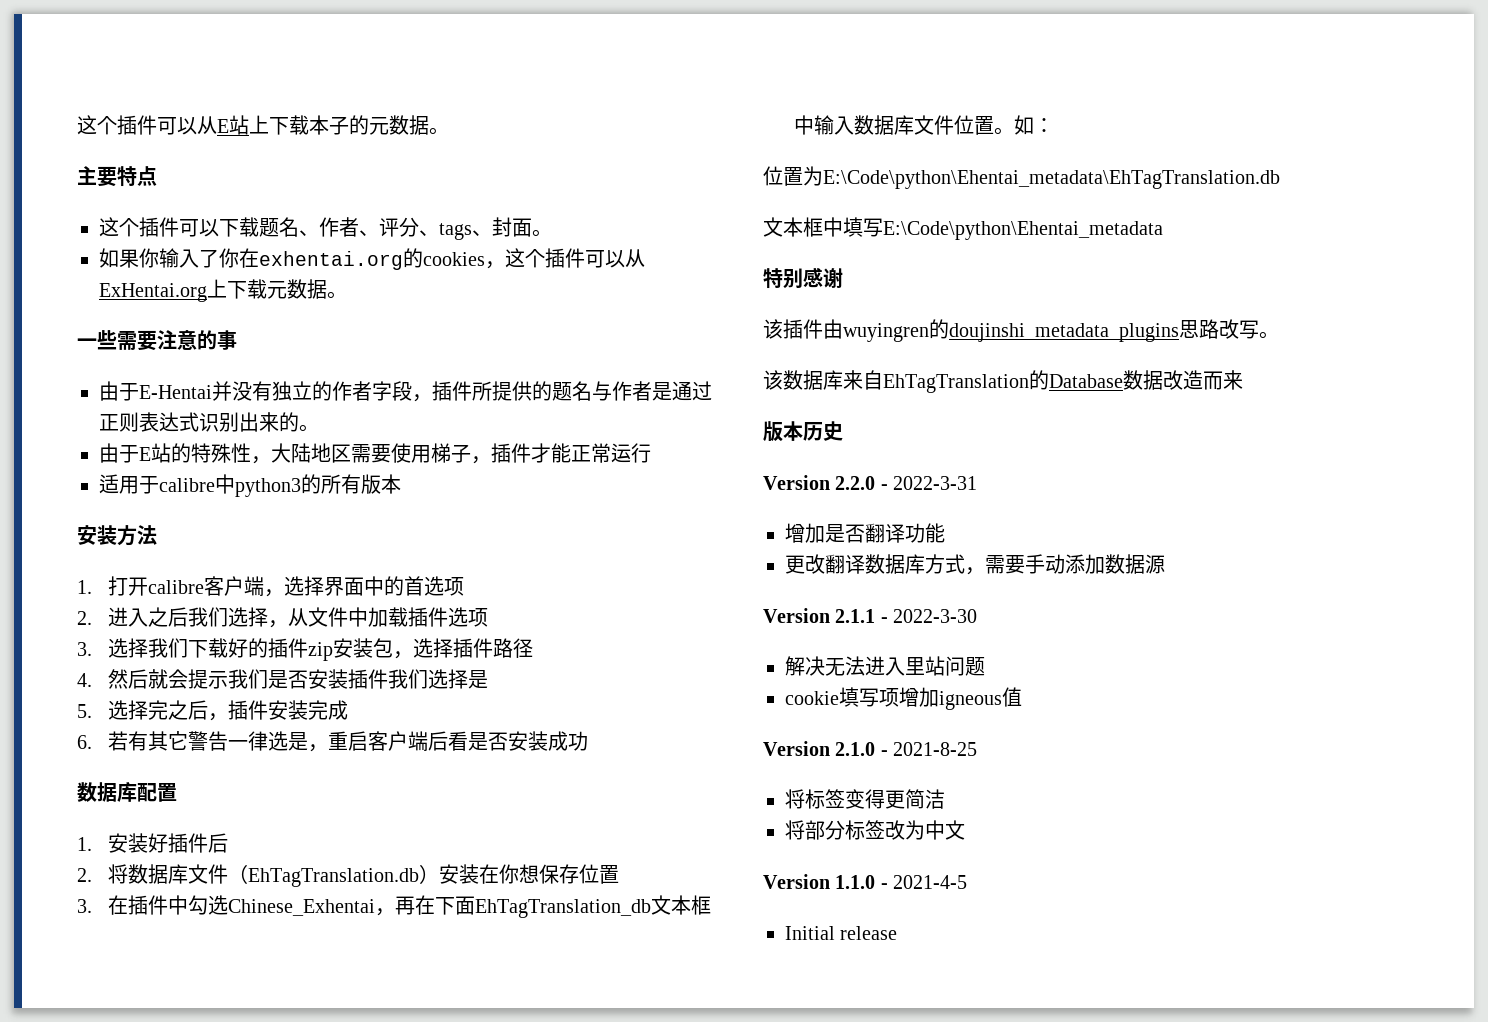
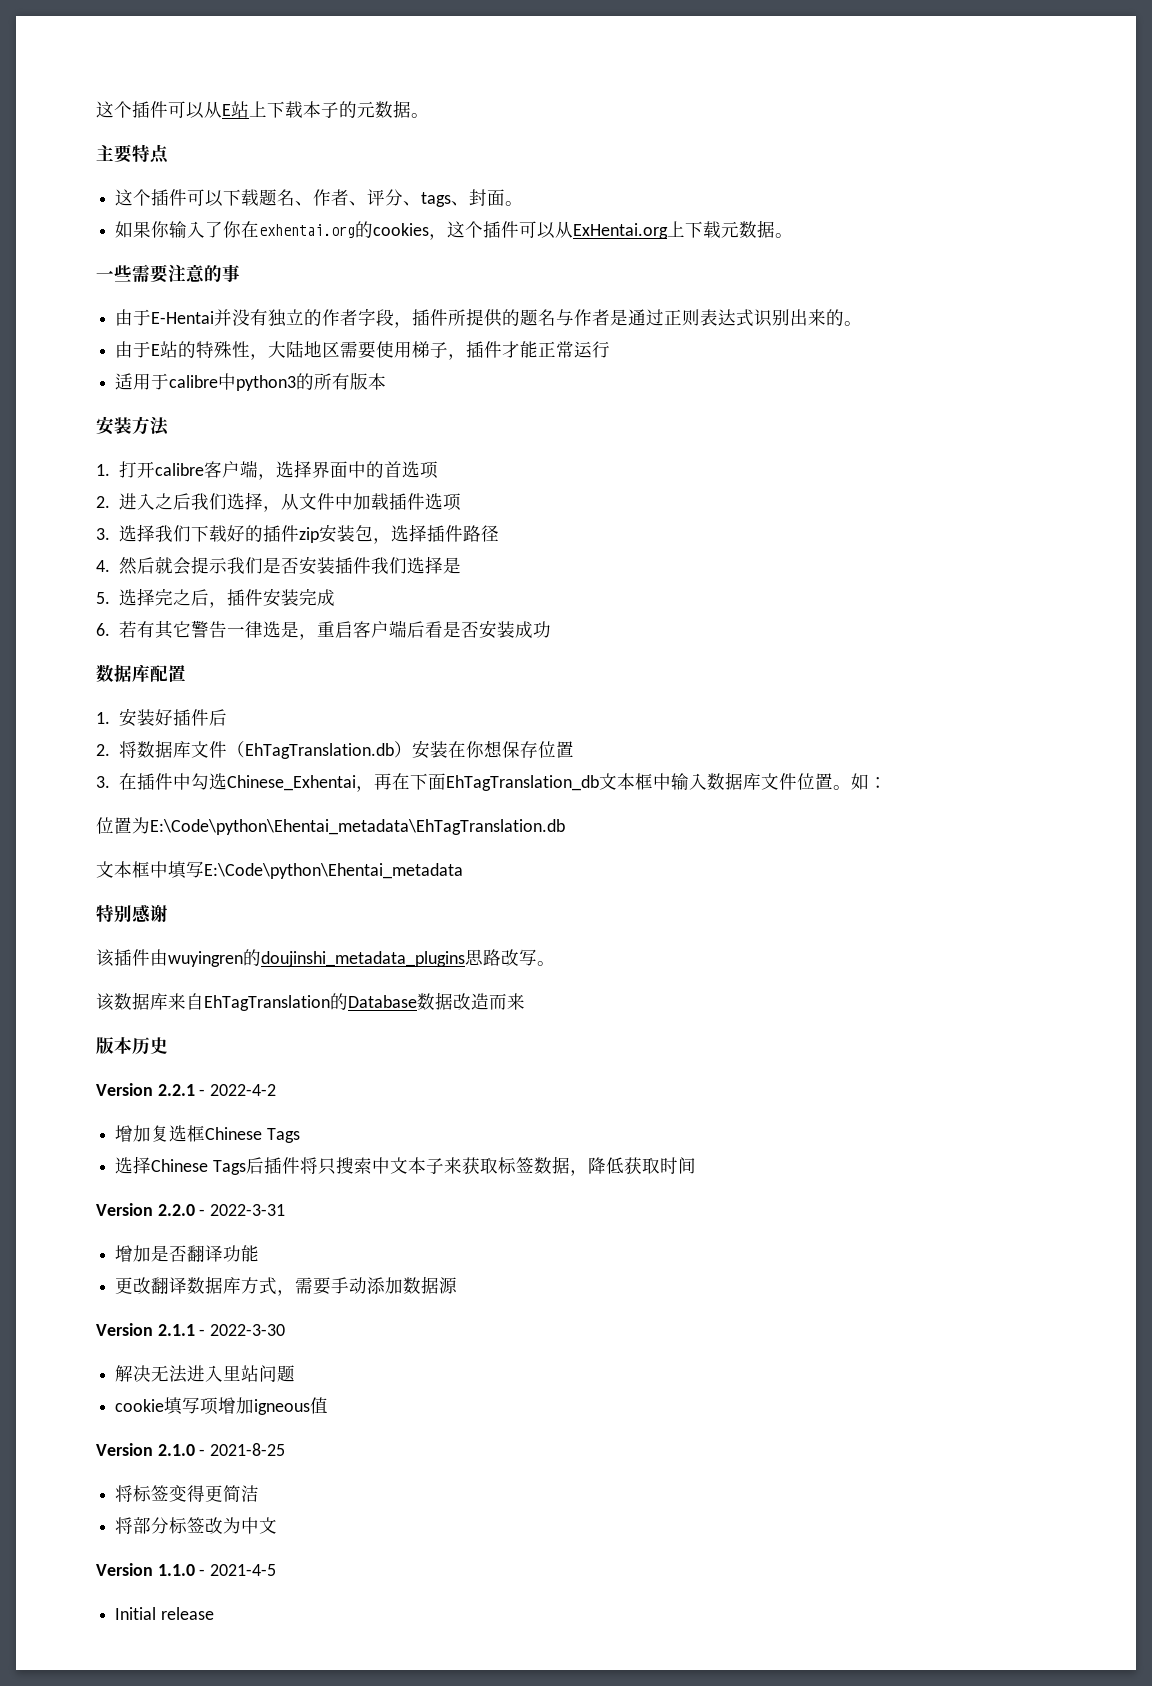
+ Version 2.2.1 - 2022-4-2
+ 增加复选框Chinese Tags
+ 选择Chinese Tags后插件将只搜索中文本子来获取标签数据，降低获取时间

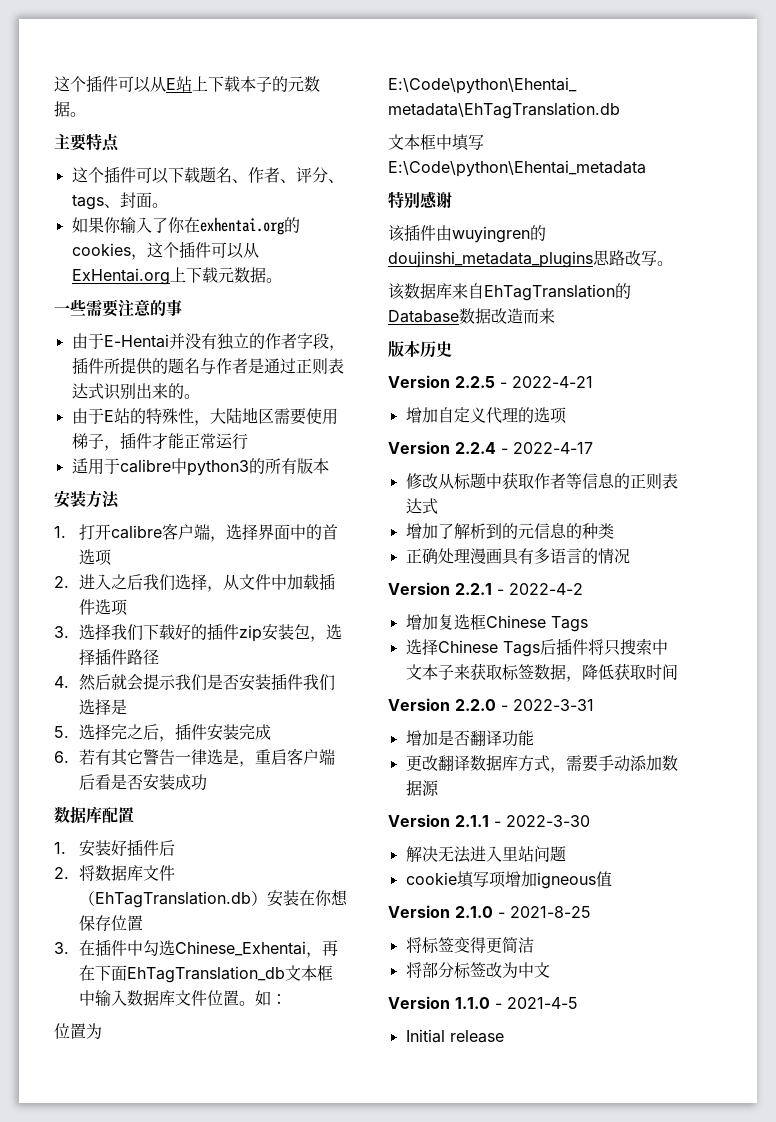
+ Version 2.2.5 - 2022-4-21
+ 增加自定义代理的选项
+ Version 2.2.4 - 2022-4-17
+ 修改从标题中获取作者等信息的正则表达式
+ 增加了解析到的元信息的种类
+ 正确处理漫画具有多语言的情况

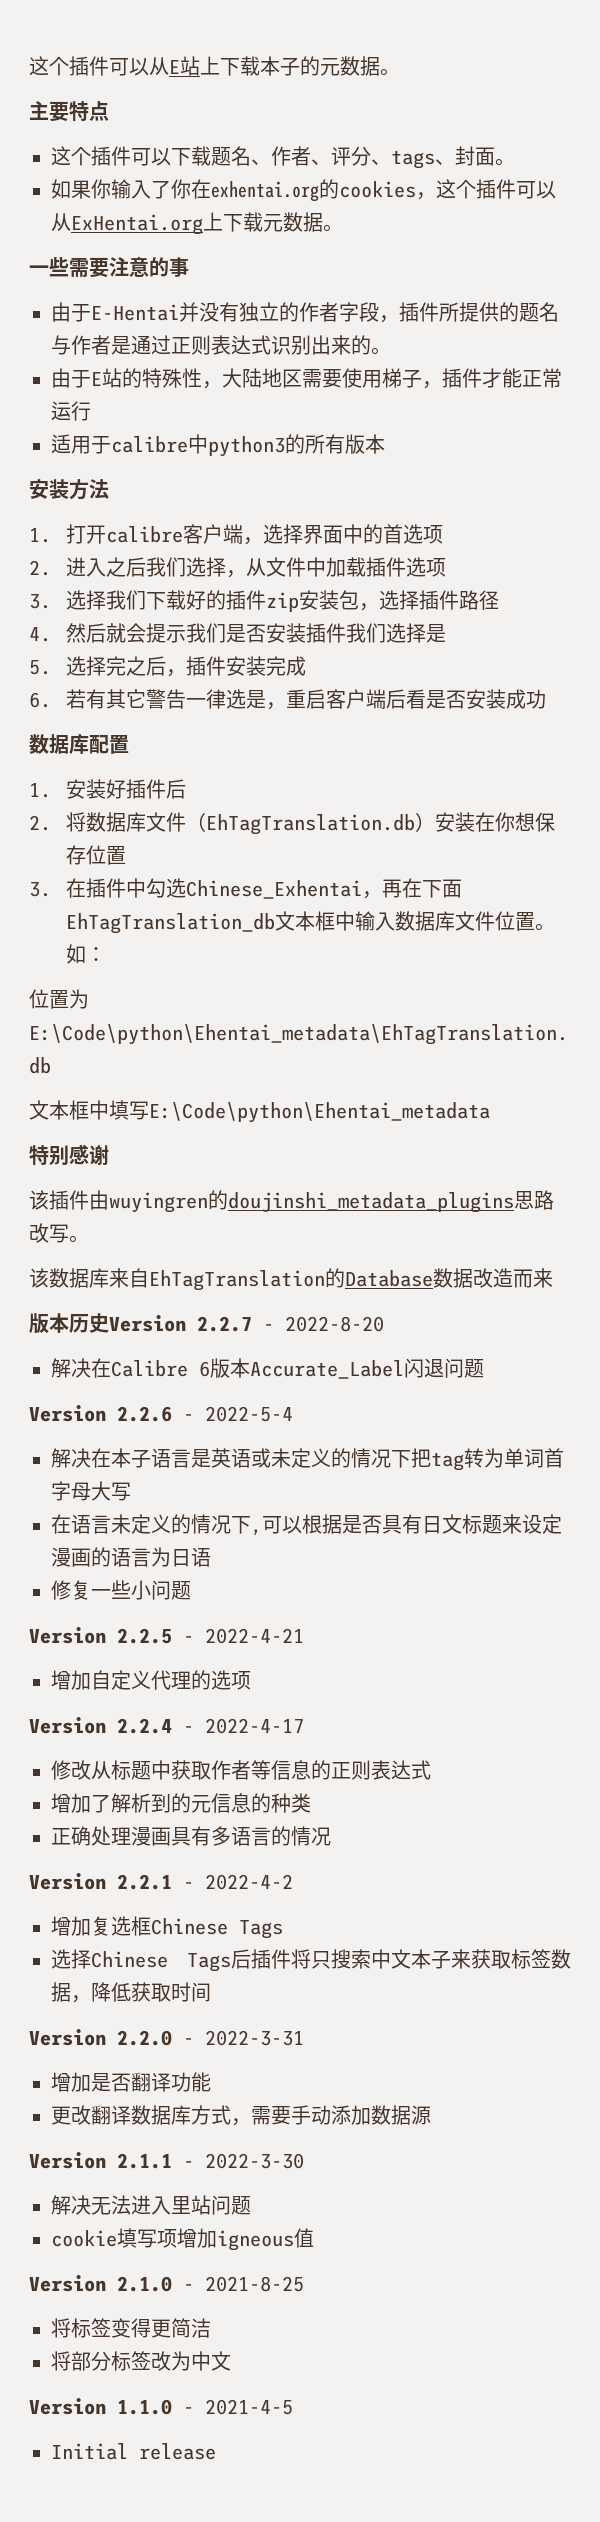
- 版本历史
+ 版本历史Version 2.2.7 - 2022-8-20
+ 解决在Calibre 6版本Accurate_Label闪退问题
+ Version 2.2.6 - 2022-5-4
+ 解决在本子语言是英语或未定义的情况下把tag转为单词首字母大写
+ 在语言未定义的情况下,可以根据是否具有日文标题来设定漫画的语言为日语
+ 修复一些小问题

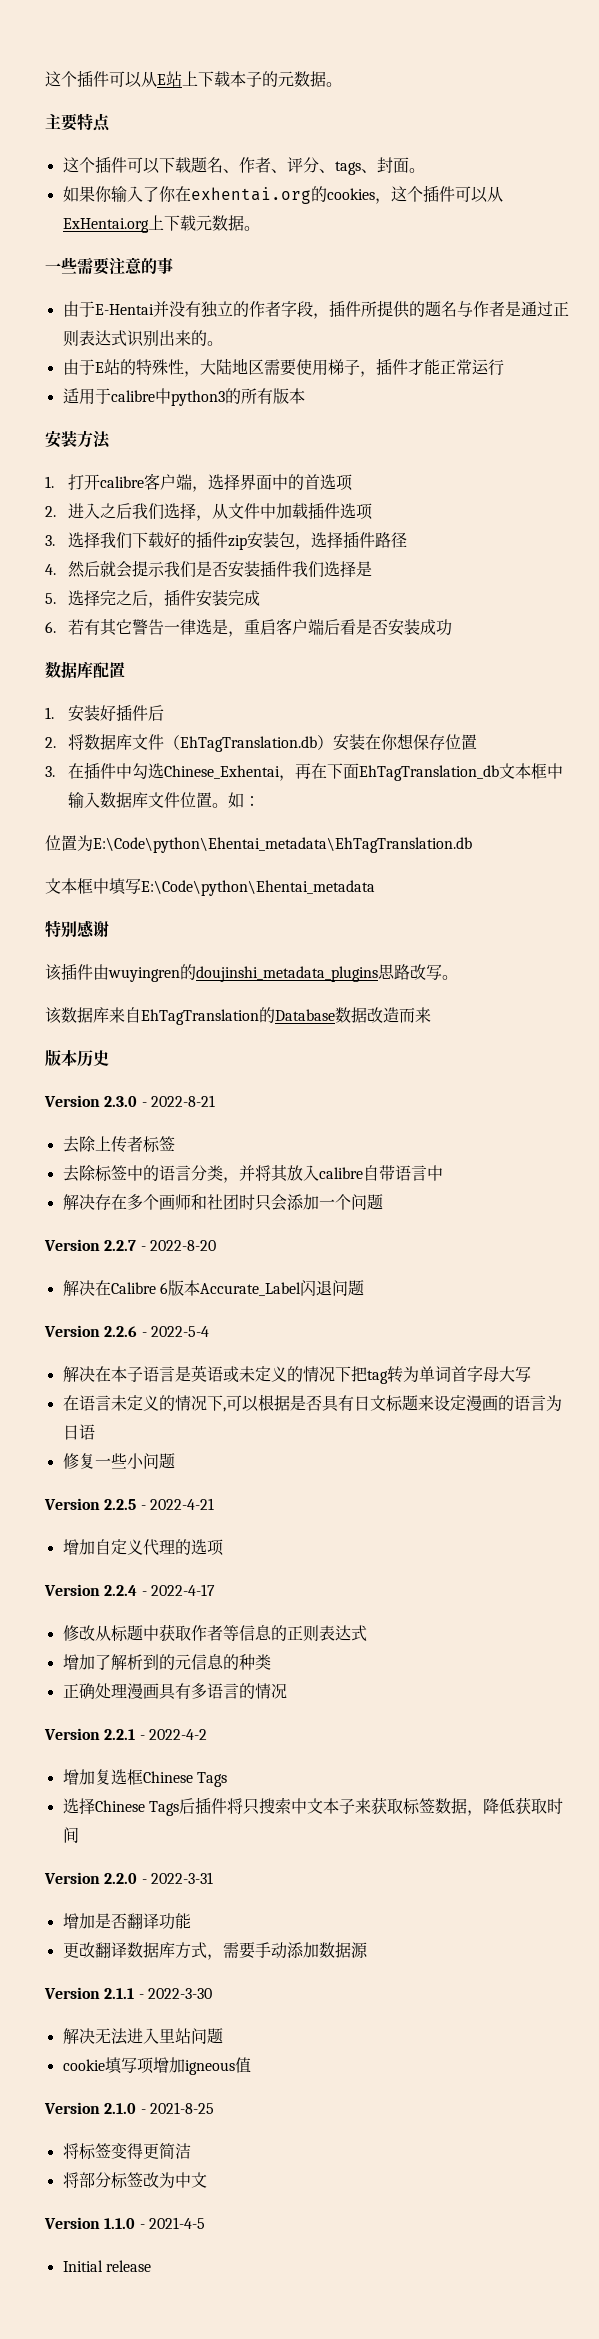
- 版本历史Version 2.2.7 - 2022-8-20
+ 版本历史
+ Version 2.3.0 - 2022-8-21
+ 去除上传者标签
+ 去除标签中的语言分类，并将其放入calibre自带语言中
+ 解决存在多个画师和社团时只会添加一个问题
+ Version 2.2.7 - 2022-8-20

